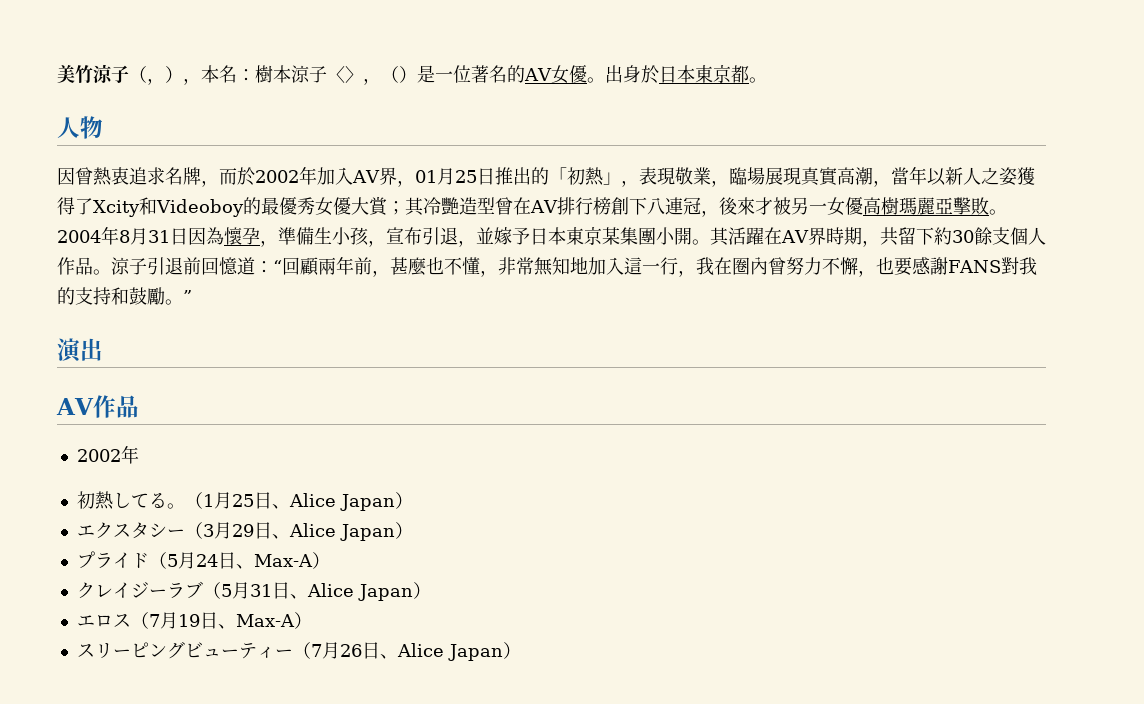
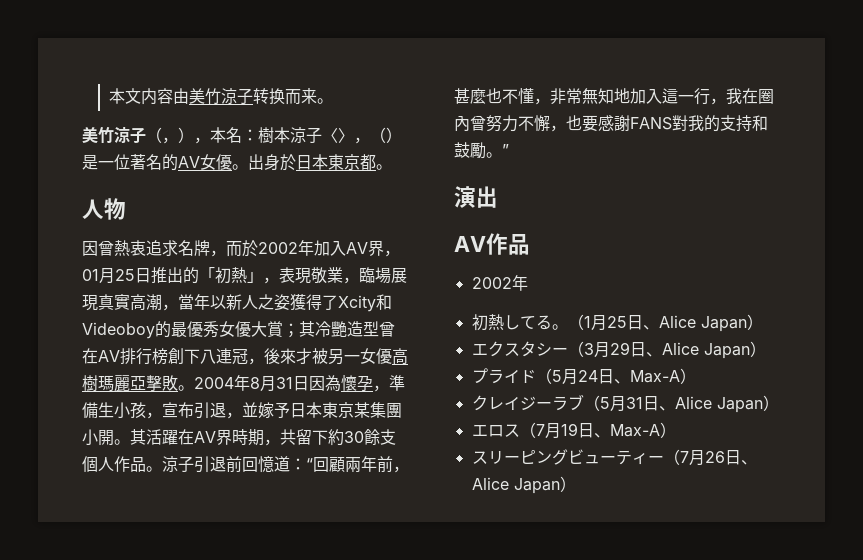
+ 本文内容由美竹涼子转换而来。

